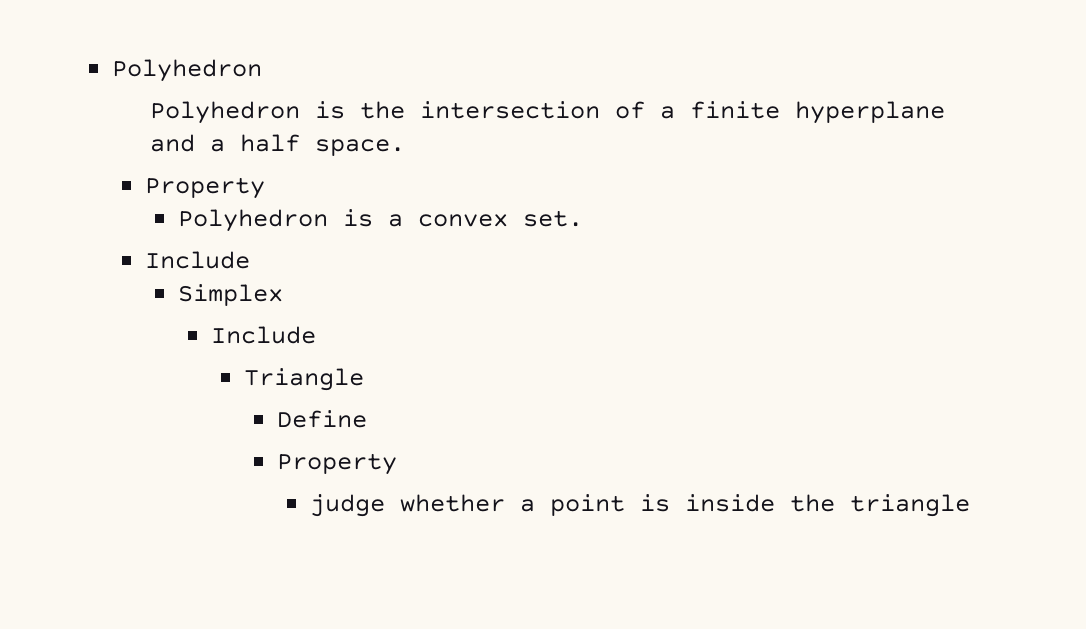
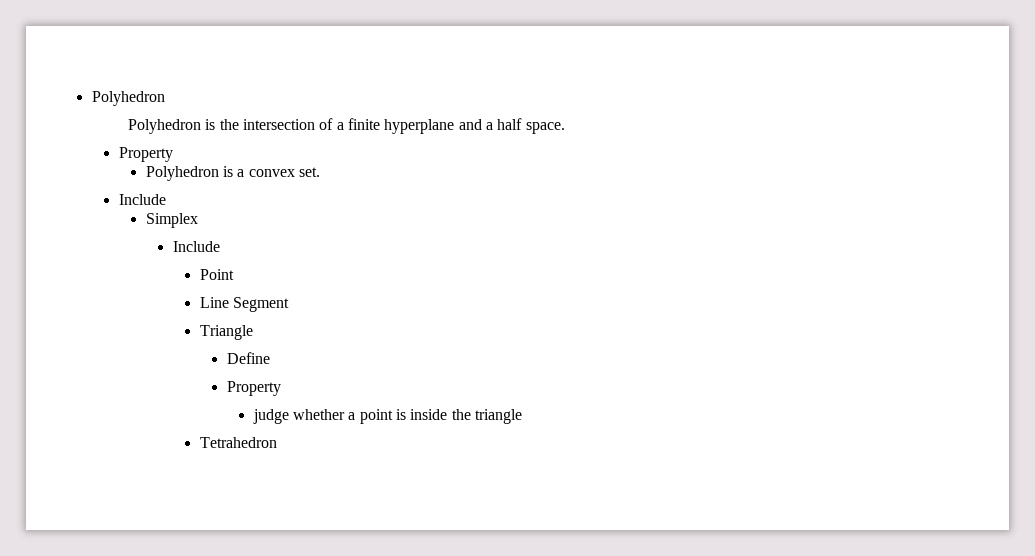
+ Point
+ Line Segment
+ Tetrahedron

